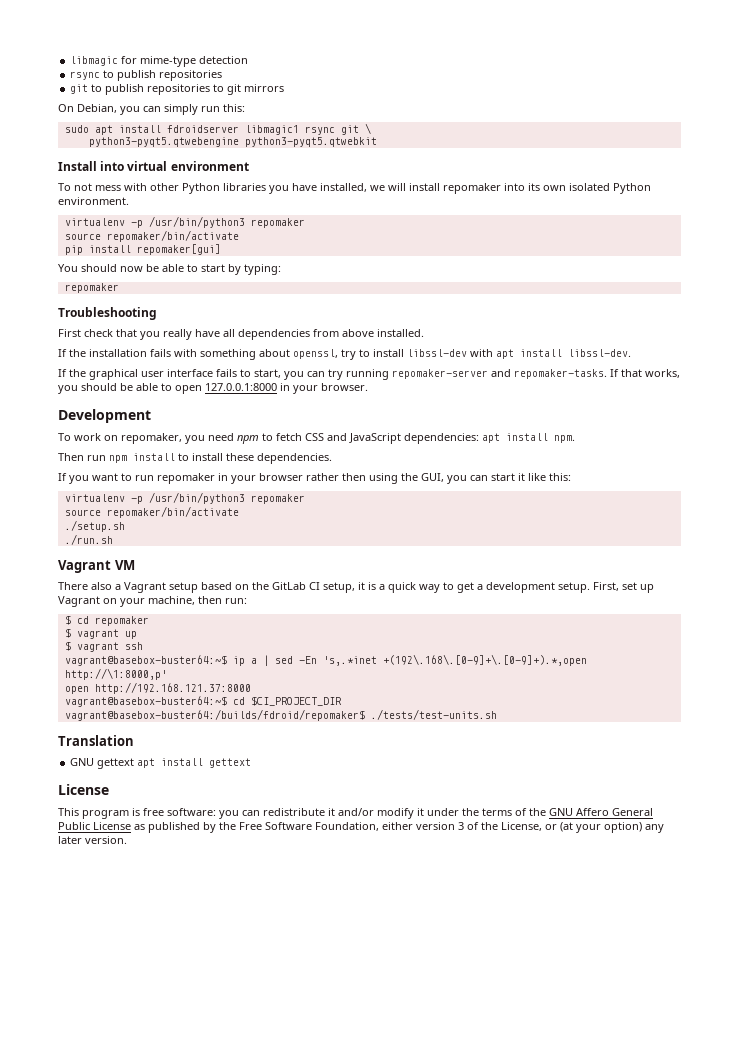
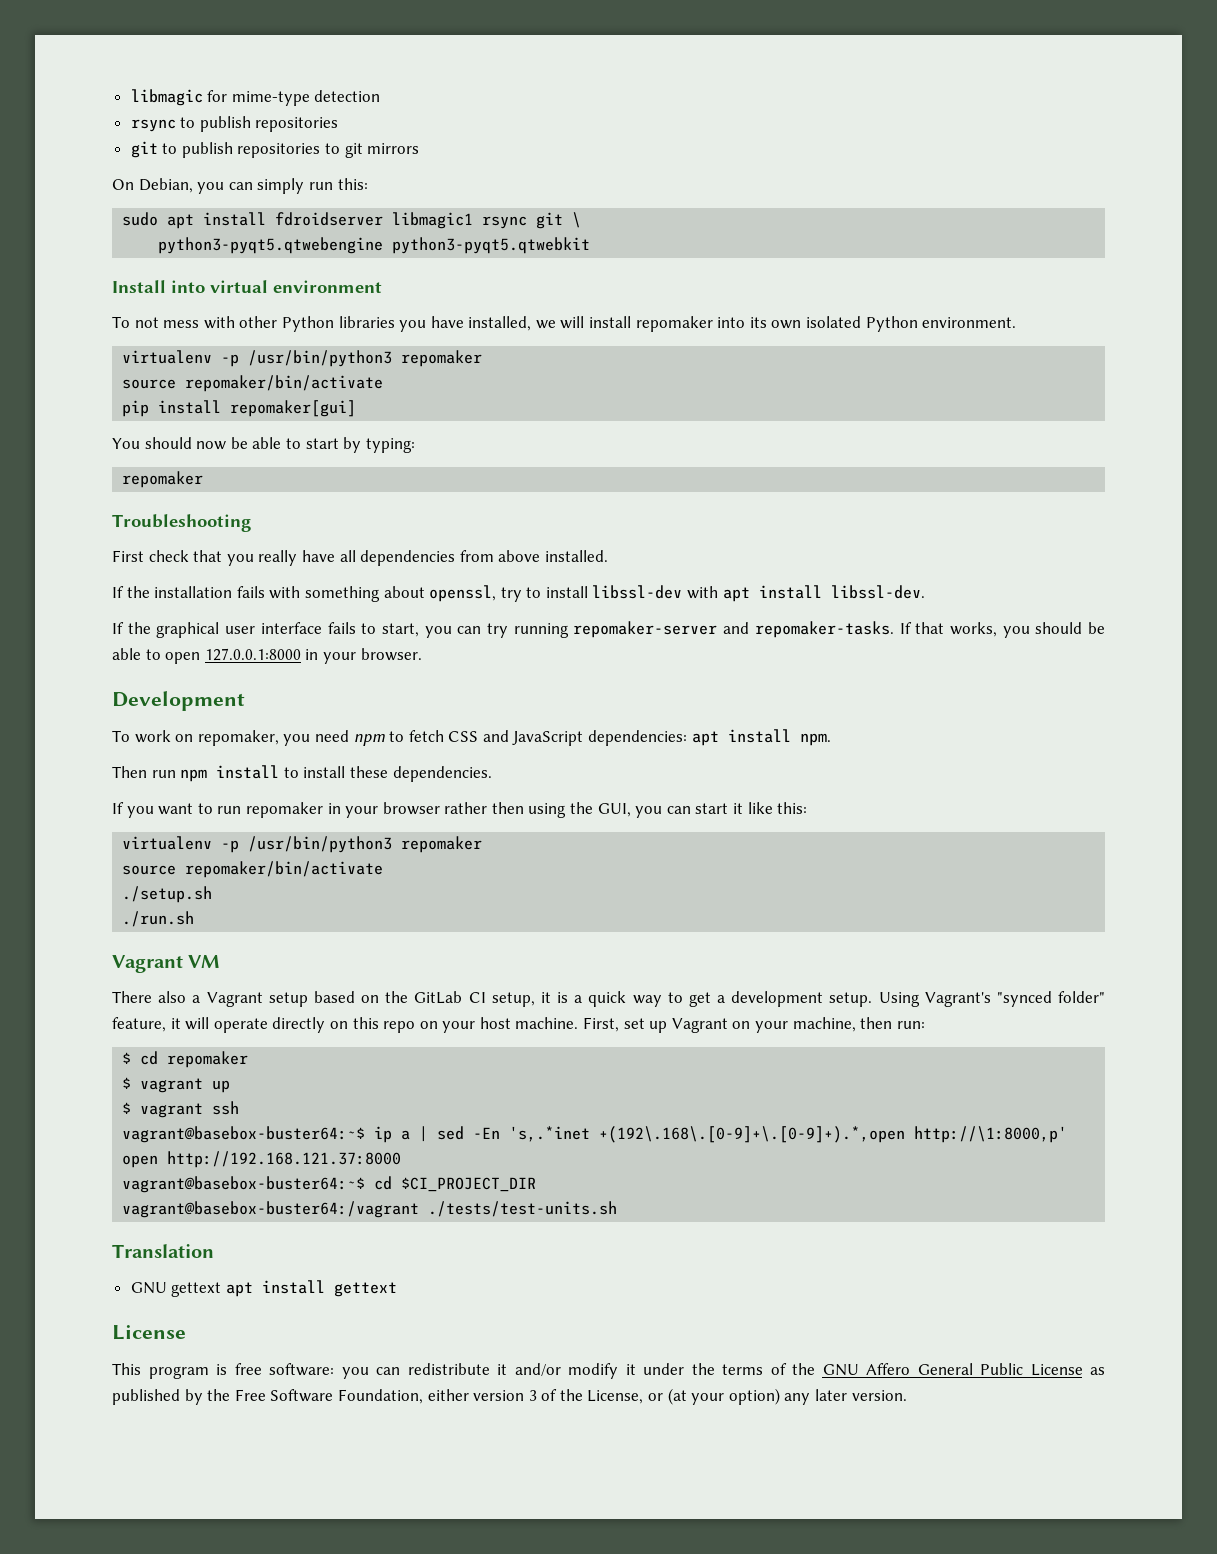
+ Using Vagrant's "synced folder" feature, it will operate directly on this repo on your host machine.
- vagrant@basebox-buster64:/builds/fdroid/repomaker$ ./tests/test-units.sh
+ vagrant@basebox-buster64:/vagrant ./tests/test-units.sh

